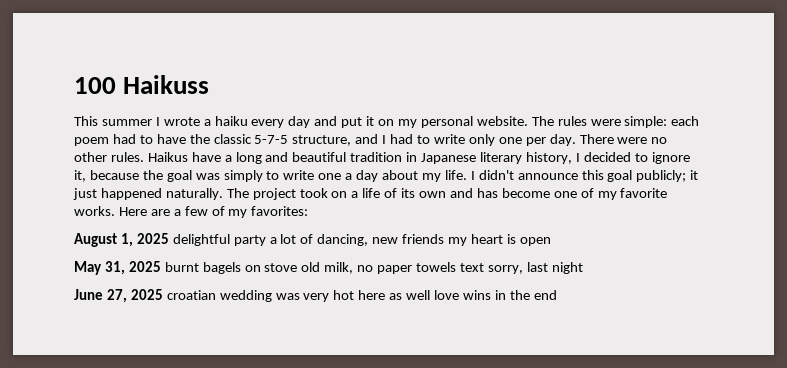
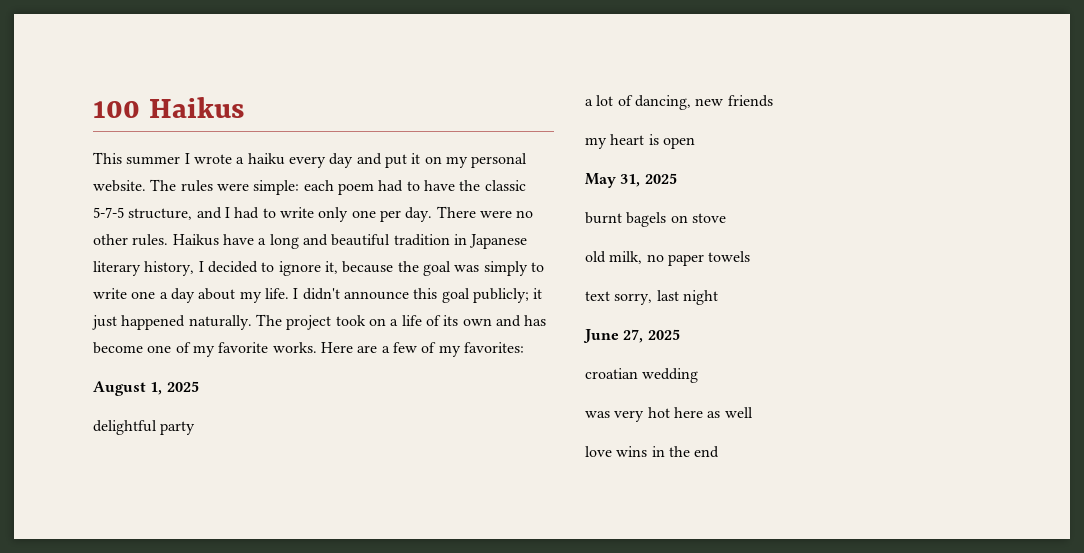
- 100 Haikuss
+ 100 Haikus
- August 1, 2025 delightful party a lot of dancing, new friends my heart is open
+ August 1, 2025
+ delightful party
+ a lot of dancing, new friends
+ my heart is open
- May 31, 2025 burnt bagels on stove old milk, no paper towels text sorry, last night
+ May 31, 2025
+ burnt bagels on stove
+ old milk, no paper towels
+ text sorry, last night
- June 27, 2025 croatian wedding was very hot here as well love wins in the end
+ June 27, 2025
+ croatian wedding
+ was very hot here as well
+ love wins in the end

